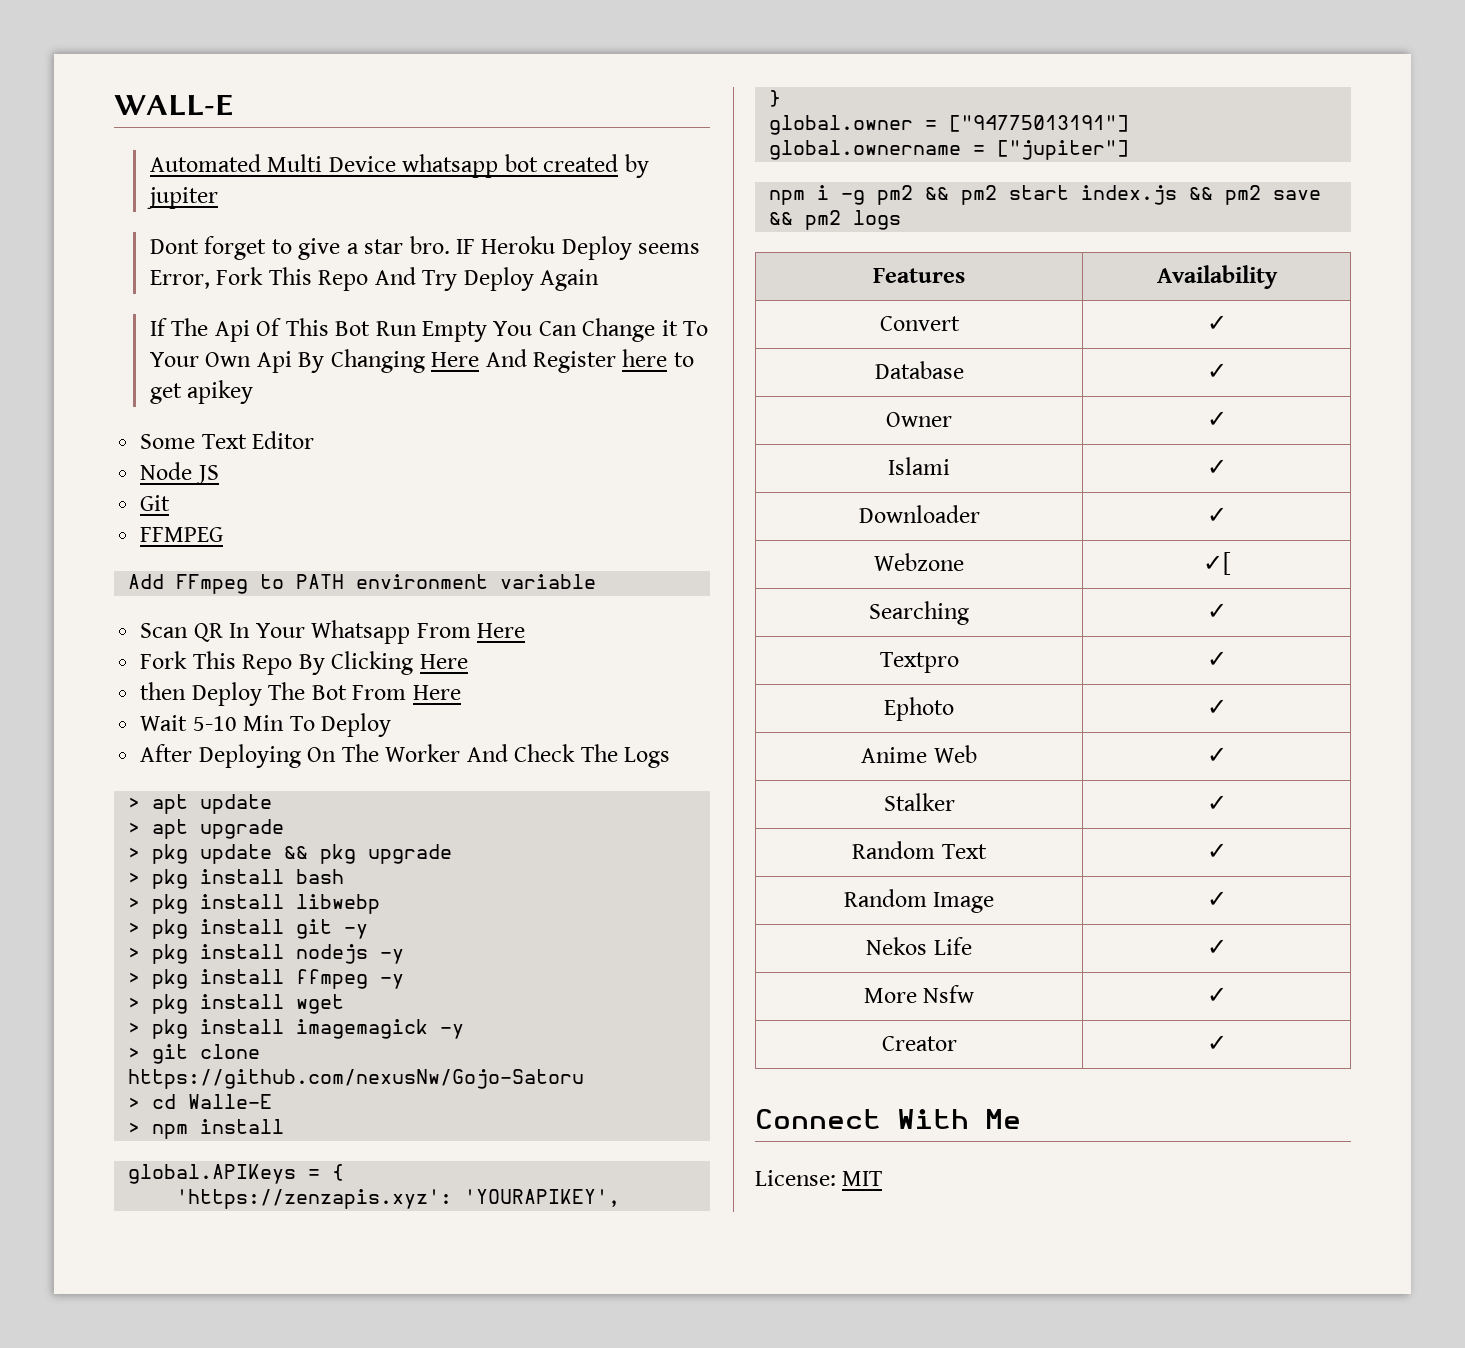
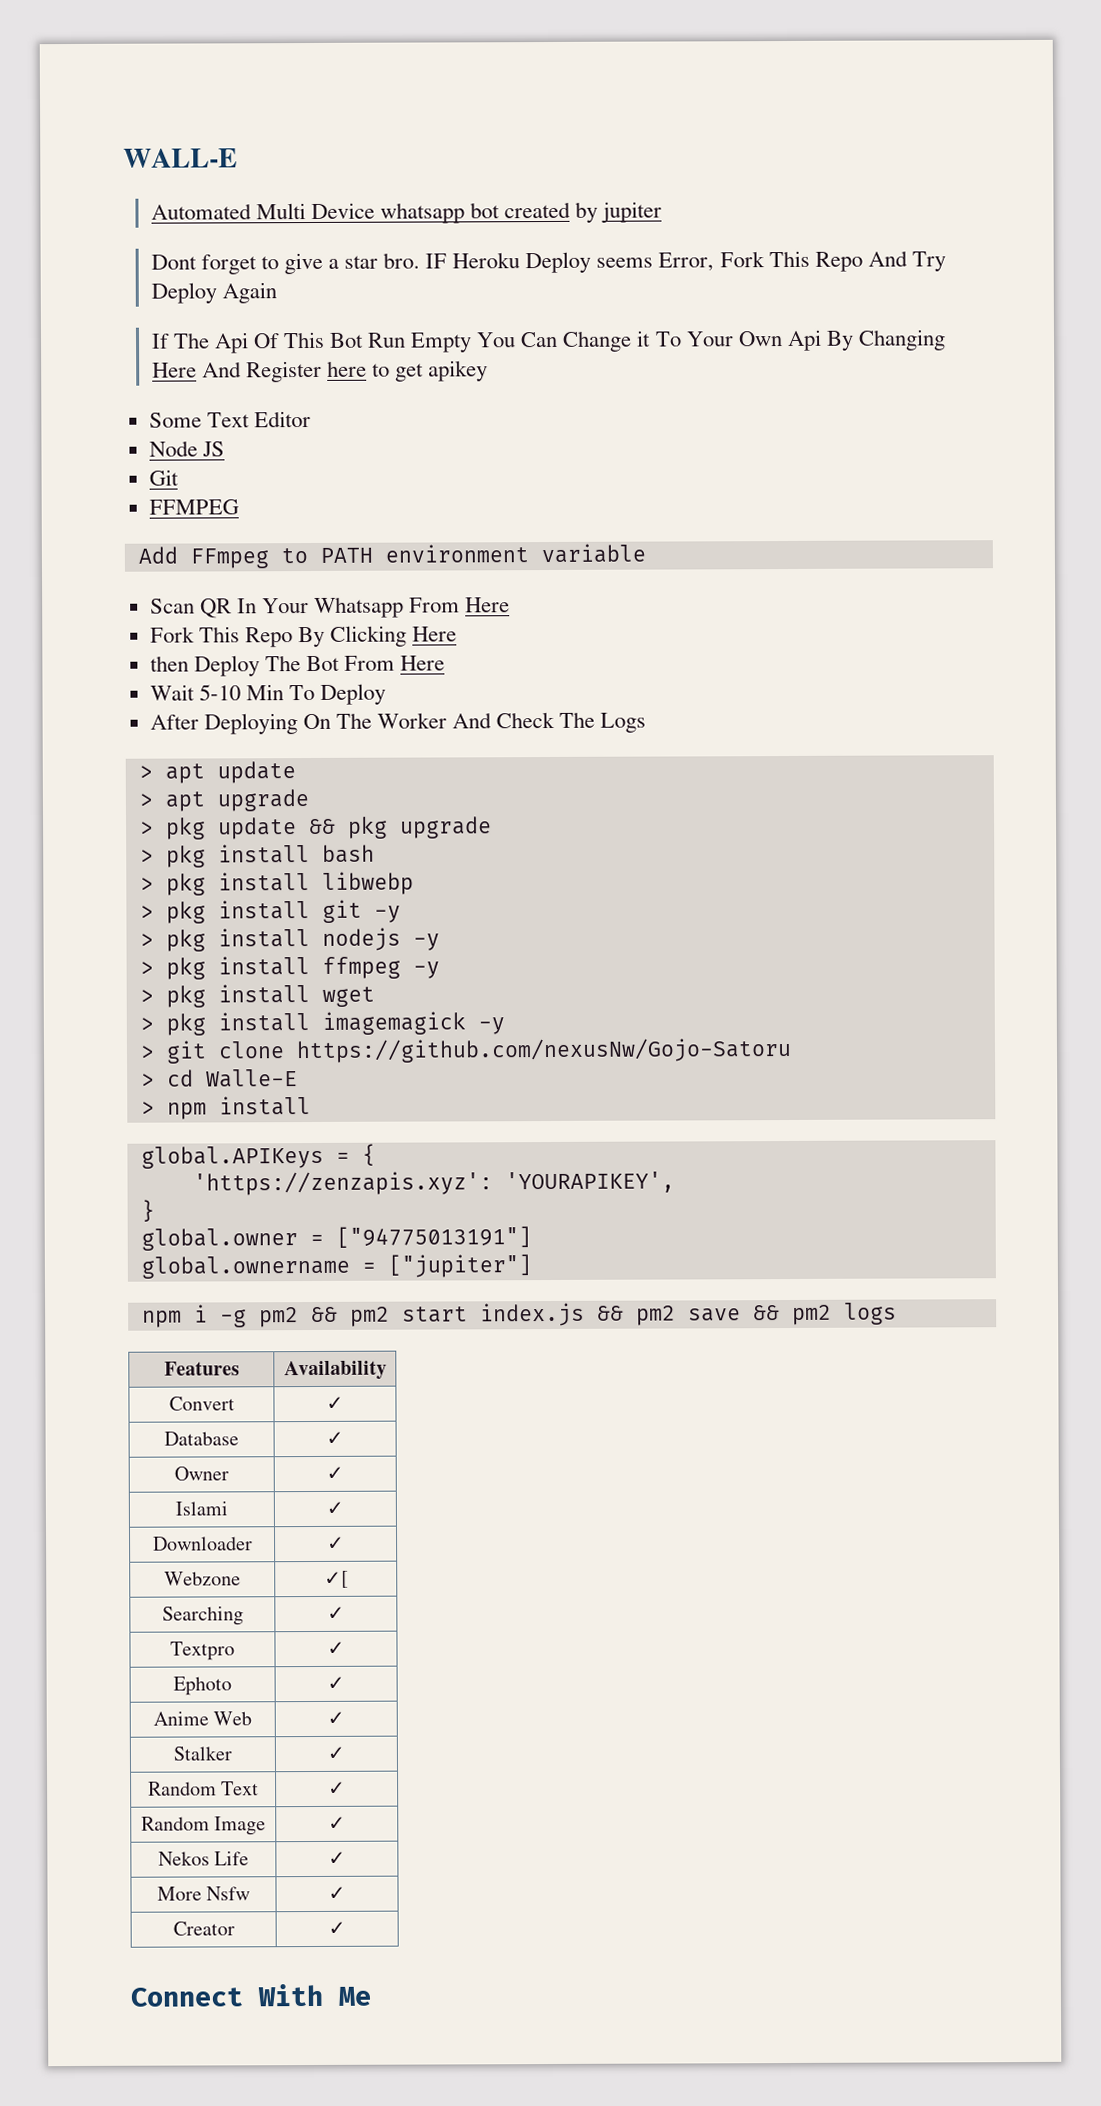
- License: MIT

